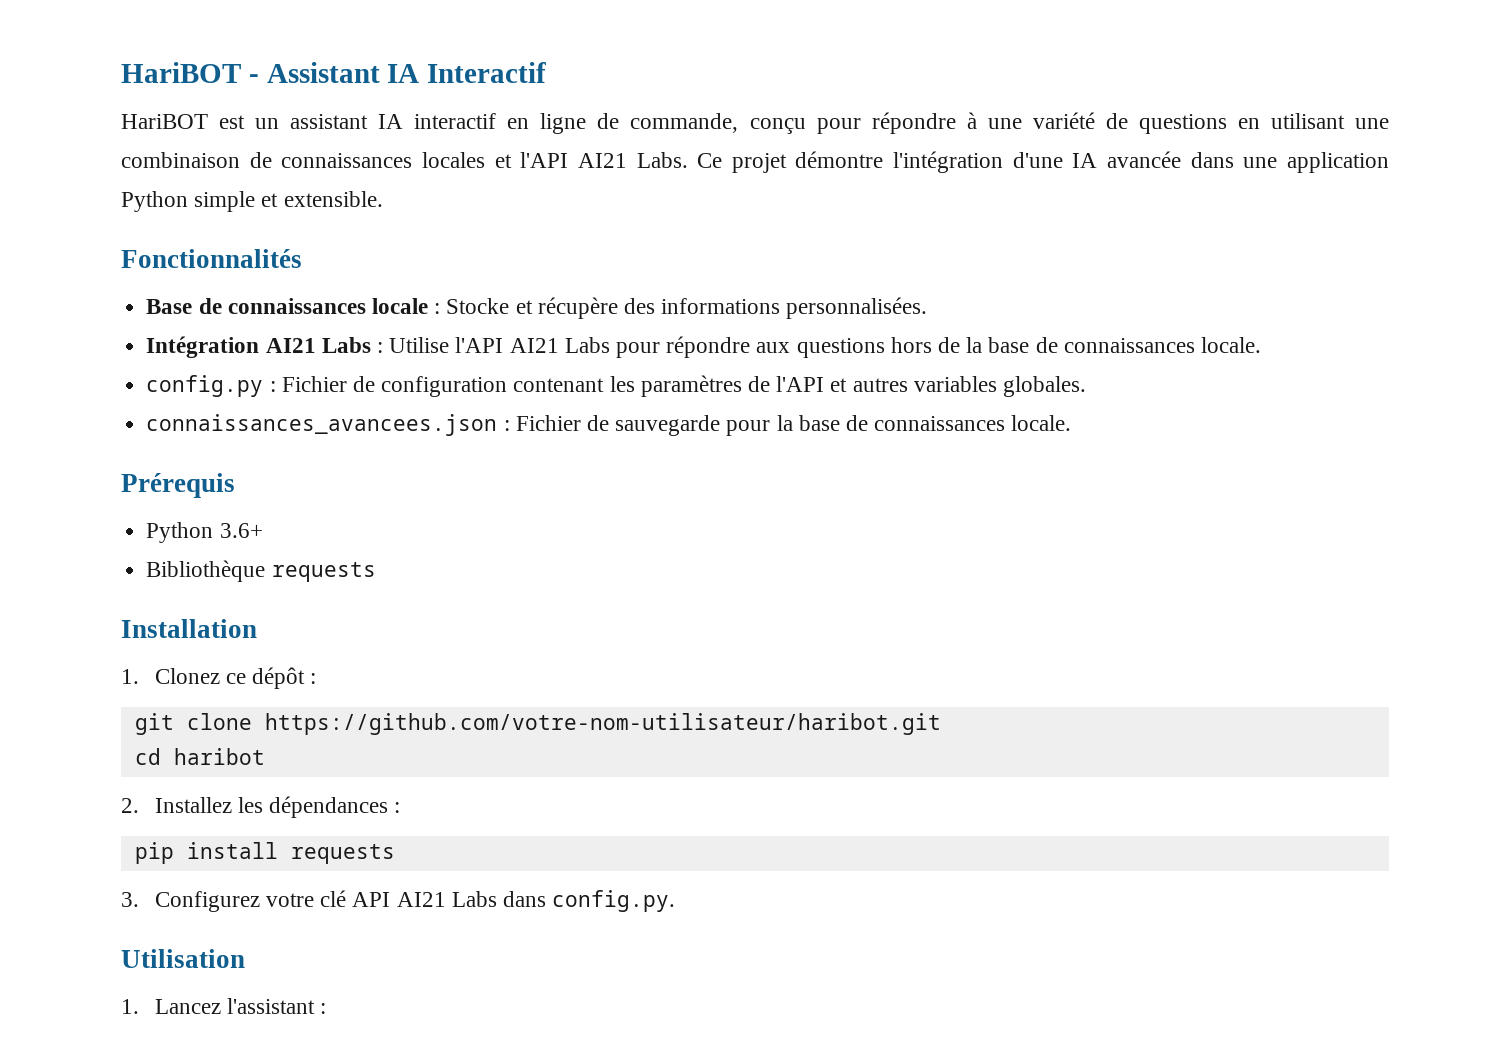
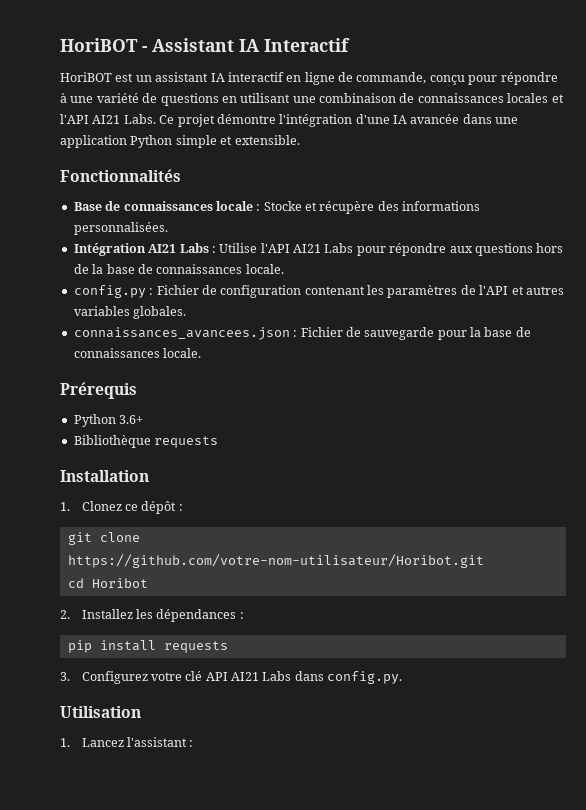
- HariBOT - Assistant IA Interactif
+ HoriBOT - Assistant IA Interactif
- HariBOT est un assistant IA interactif en ligne de commande, conçu pour répondre à une variété de questions en utilisant une combinaison de connaissances locales et l'API AI21 Labs.
+ HoriBOT est un assistant IA interactif en ligne de commande, conçu pour répondre à une variété de questions en utilisant une combinaison de connaissances locales et l'API AI21 Labs.
- git clone https://github.com/votre-nom-utilisateur/haribot.git
+ git clone https://github.com/votre-nom-utilisateur/Horibot.git
- cd haribot
+ cd Horibot

